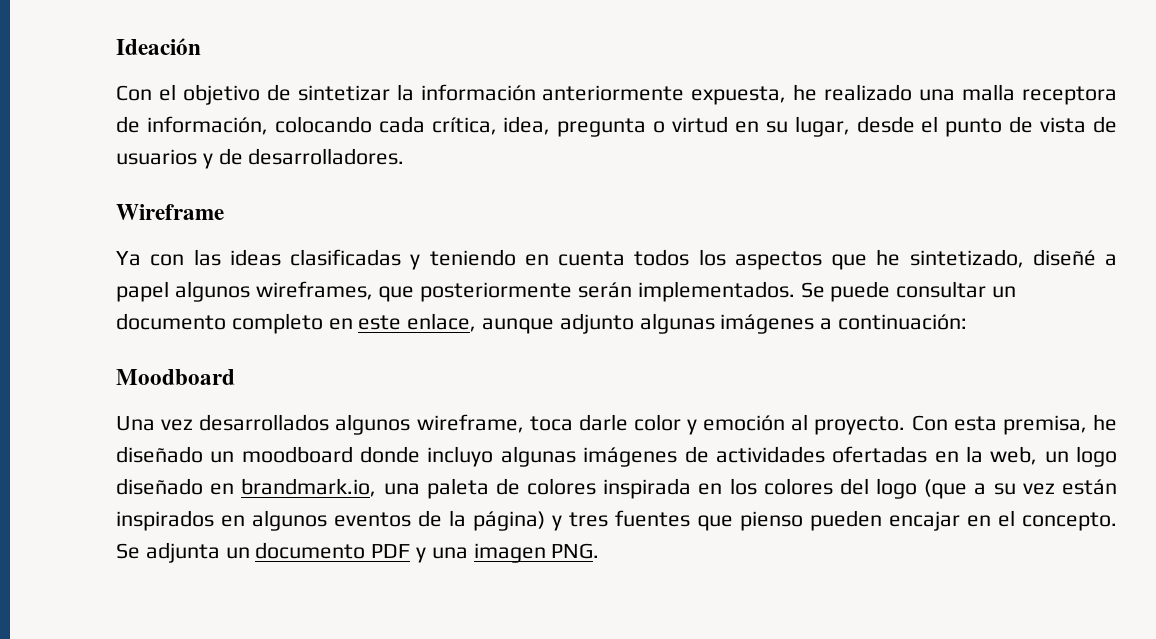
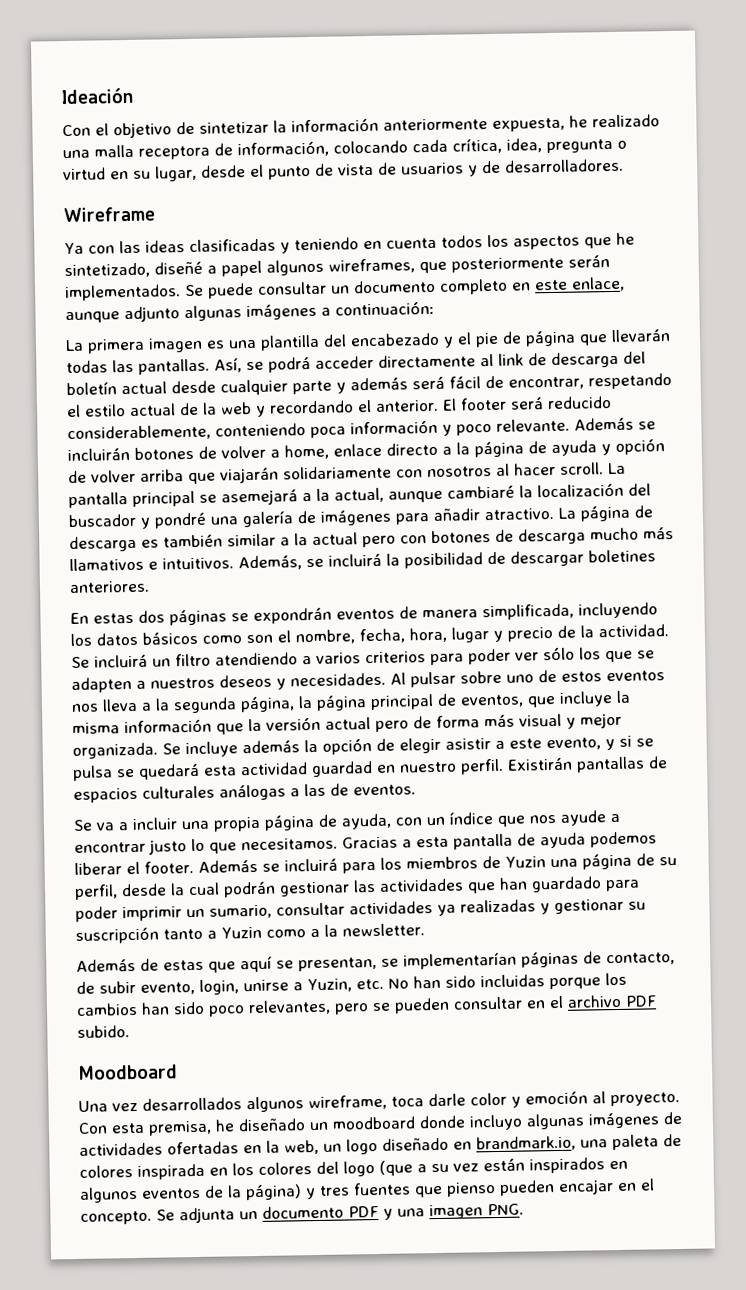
+ La primera imagen es una plantilla del encabezado y el pie de página que llevarán todas las pantallas. Así, se podrá acceder directamente al link de descarga del boletín actual desde cualquier parte y además será fácil de encontrar, respetando el estilo actual de la web y recordando el anterior. El footer será reducido considerablemente, conteniendo poca información y poco relevante. Además se incluirán botones de volver a home, enlace directo a la página de ayuda y opción de volver arriba que viajarán solidariamente con nosotros al hacer scroll. La pantalla principal se asemejará a la actual, aunque cambiaré la localización del buscador y pondré una galería de imágenes para añadir atractivo. La página de descarga es también similar a la actual pero con botones de descarga mucho más llamativos e intuitivos. Además, se incluirá la posibilidad de descargar boletines anteriores.
+ En estas dos páginas se expondrán eventos de manera simplificada, incluyendo los datos básicos como son el nombre, fecha, hora, lugar y precio de la actividad. Se incluirá un filtro atendiendo a varios criterios para poder ver sólo los que se adapten a nuestros deseos y necesidades. Al pulsar sobre uno de estos eventos nos lleva a la segunda página, la página principal de eventos, que incluye la misma información que la versión actual pero de forma más visual y mejor organizada. Se incluye además la opción de elegir asistir a este evento, y si se pulsa se quedará esta actividad guardad en nuestro perfil. Existirán pantallas de espacios culturales análogas a las de eventos.
+ Se va a incluir una propia página de ayuda, con un índice que nos ayude a encontrar justo lo que necesitamos. Gracias a esta pantalla de ayuda podemos liberar el footer. Además se incluirá para los miembros de Yuzin una página de su perfil, desde la cual podrán gestionar las actividades que han guardado para poder imprimir un sumario, consultar actividades ya realizadas y gestionar su suscripción tanto a Yuzin como a la newsletter.
+ Además de estas que aquí se presentan, se implementarían páginas de contacto, de subir evento, login, unirse a Yuzin, etc. No han sido incluidas porque los cambios han sido poco relevantes, pero se pueden consultar en el archivo PDF subido.

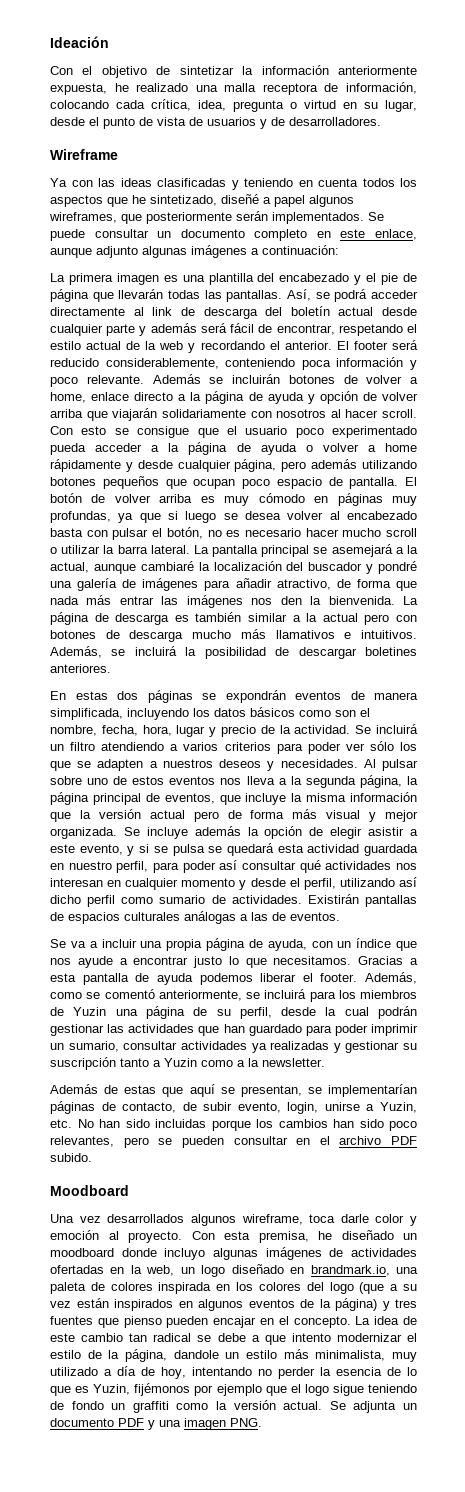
+ Con esto se consigue que el usuario poco experimentado pueda acceder a la página de ayuda o volver a home rápidamente y desde cualquier página, pero además utilizando botones pequeños que ocupan poco espacio de pantalla. El botón de volver arriba es muy cómodo en páginas muy profundas, ya que si luego se desea volver al encabezado basta con pulsar el botón, no es necesario hacer mucho scroll o utilizar la barra lateral.
- La pantalla principal se asemejará a la actual, aunque cambiaré la localización del buscador y pondré una galería de imágenes para añadir atractivo.
+ La pantalla principal se asemejará a la actual, aunque cambiaré la localización del buscador y pondré una galería de imágenes para añadir atractivo, de forma que nada más entrar las imágenes nos den la bienvenida.
- Se incluye además la opción de elegir asistir a este evento, y si se pulsa se quedará esta actividad guardad en nuestro perfil.
+ Se incluye además la opción de elegir asistir a este evento, y si se pulsa se quedará esta actividad guardada en nuestro perfil, para poder así consultar qué actividades nos interesan en cualquier momento y desde el perfil, utilizando así dicho perfil como sumario de actividades.
- Además se incluirá para los miembros de Yuzin una página de su perfil, desde la cual podrán gestionar las actividades que han guardado para poder imprimir un sumario, consultar actividades ya realizadas y gestionar su suscripción tanto a Yuzin como a la newsletter.
+ Además, como se comentó anteriormente, se incluirá para los miembros de Yuzin una página de su perfil, desde la cual podrán gestionar las actividades que han guardado para poder imprimir un sumario, consultar actividades ya realizadas y gestionar su suscripción tanto a Yuzin como a la newsletter.
+ La idea de este cambio tan radical se debe a que intento modernizar el estilo de la página, dandole un estilo más minimalista, muy utilizado a día de hoy, intentando no perder la esencia de lo que es Yuzin, fijémonos por ejemplo que el logo sigue teniendo de fondo un graffiti como la versión actual.

